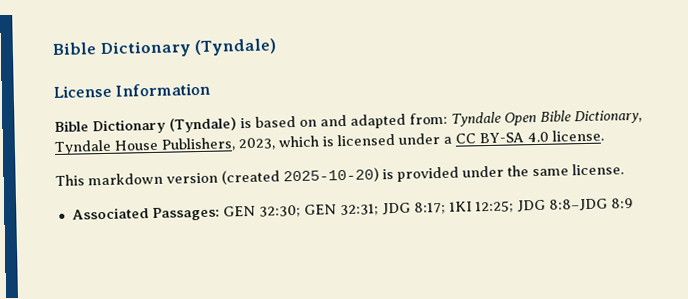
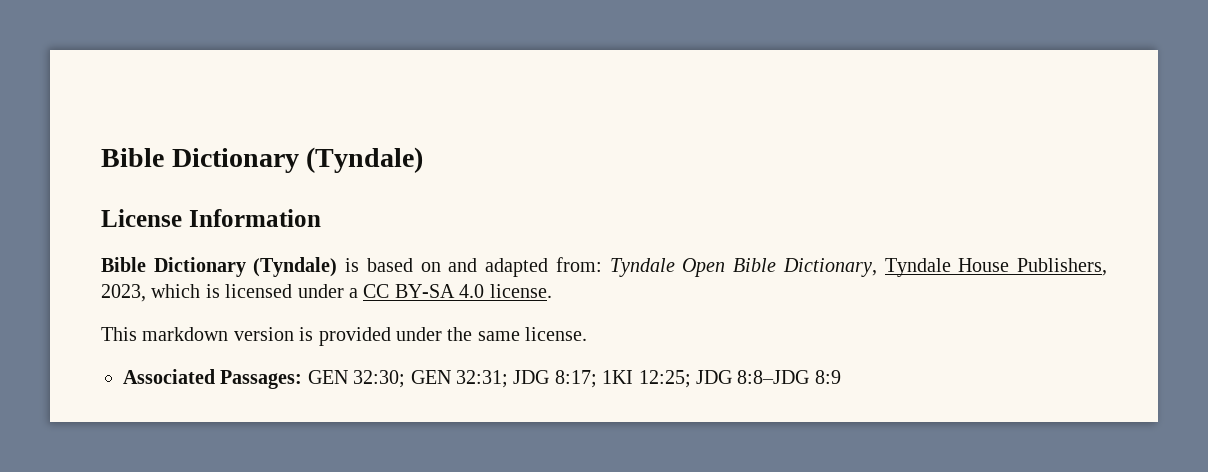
- This markdown version (created 2025-10-20) is provided under the same license.
+ This markdown version is provided under the same license.

